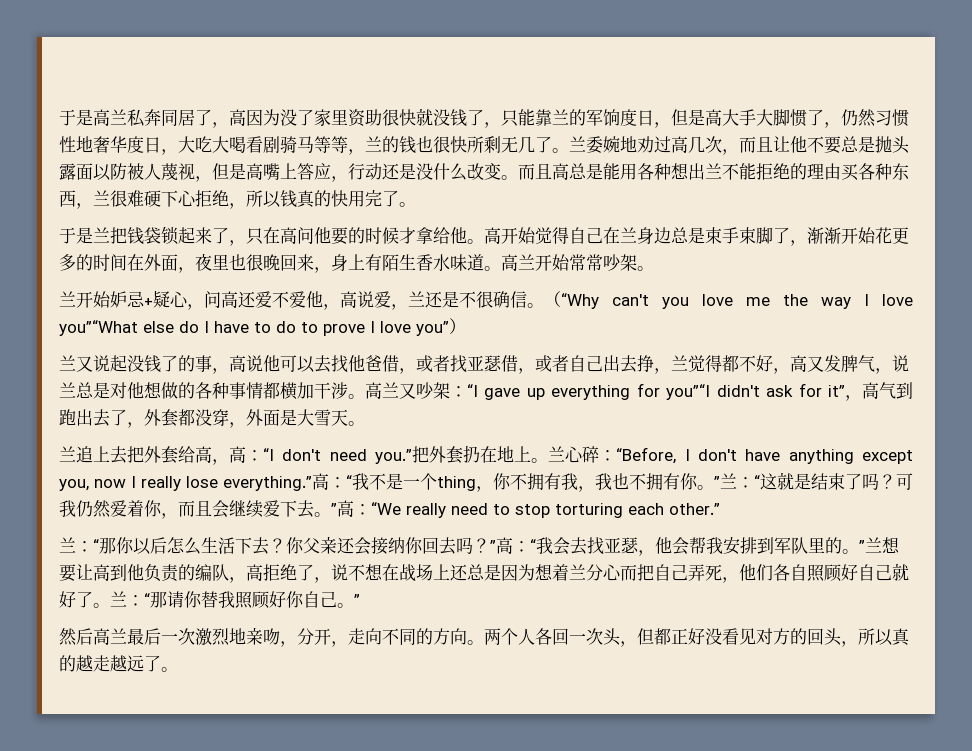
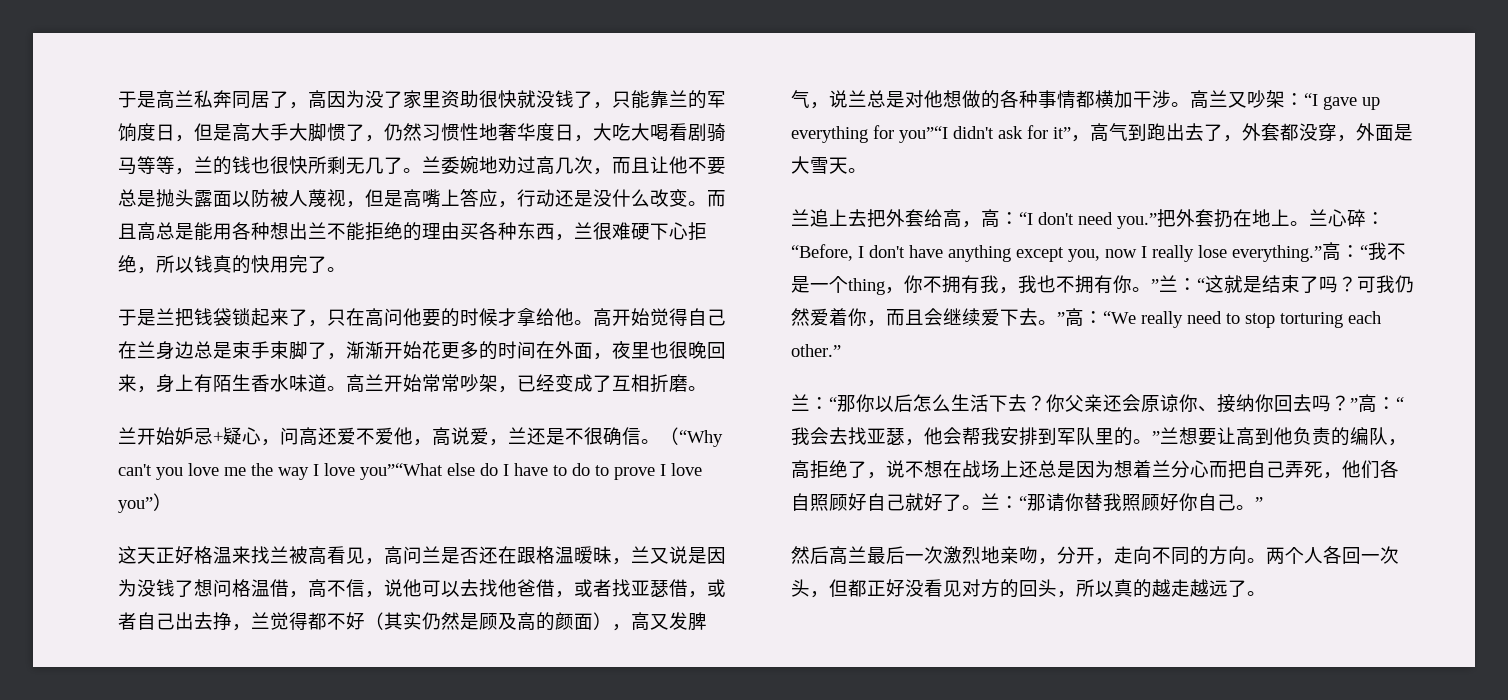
- 高兰开始常常吵架。
+ 高兰开始常常吵架，已经变成了互相折磨。
- 兰又说起没钱了的事，高说他可以去找他爸借，或者找亚瑟借，或者自己出去挣，兰觉得都不好，高又发脾气，说兰总是对他想做的各种事情都横加干涉。
+ 这天正好格温来找兰被高看见，高问兰是否还在跟格温暧昧，兰又说是因为没钱了想问格温借，高不信，说他可以去找他爸借，或者找亚瑟借，或者自己出去挣，兰觉得都不好（其实仍然是顾及高的颜面），高又发脾气，说兰总是对他想做的各种事情都横加干涉。
- 你父亲还会接纳你回去吗？”高：“我会去找亚瑟，他会帮我安排到军队里的。”兰想要让高到他负责的编队，高拒绝了，说不想在战场上还总是因为想着兰分心而把自己弄死，他们各自照顾好自己就好了。
+ 你父亲还会原谅你、接纳你回去吗？”高：“我会去找亚瑟，他会帮我安排到军队里的。”兰想要让高到他负责的编队，高拒绝了，说不想在战场上还总是因为想着兰分心而把自己弄死，他们各自照顾好自己就好了。

